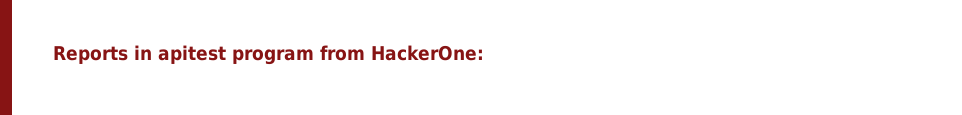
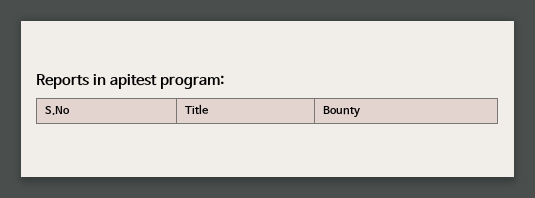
- Reports in apitest program from HackerOne:
+ Reports in apitest program:
+ S.No | Title | Bounty

